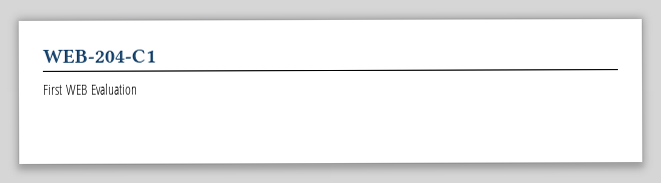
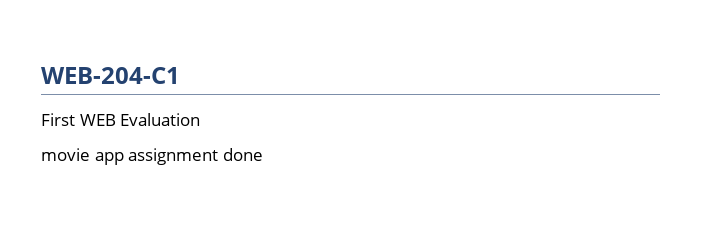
+ movie app assignment done

